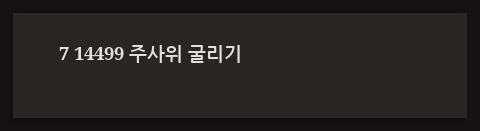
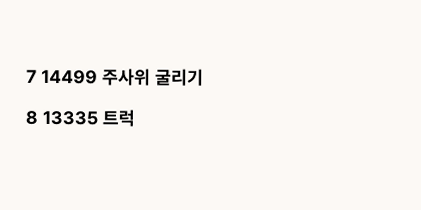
+ 8 13335 트럭

